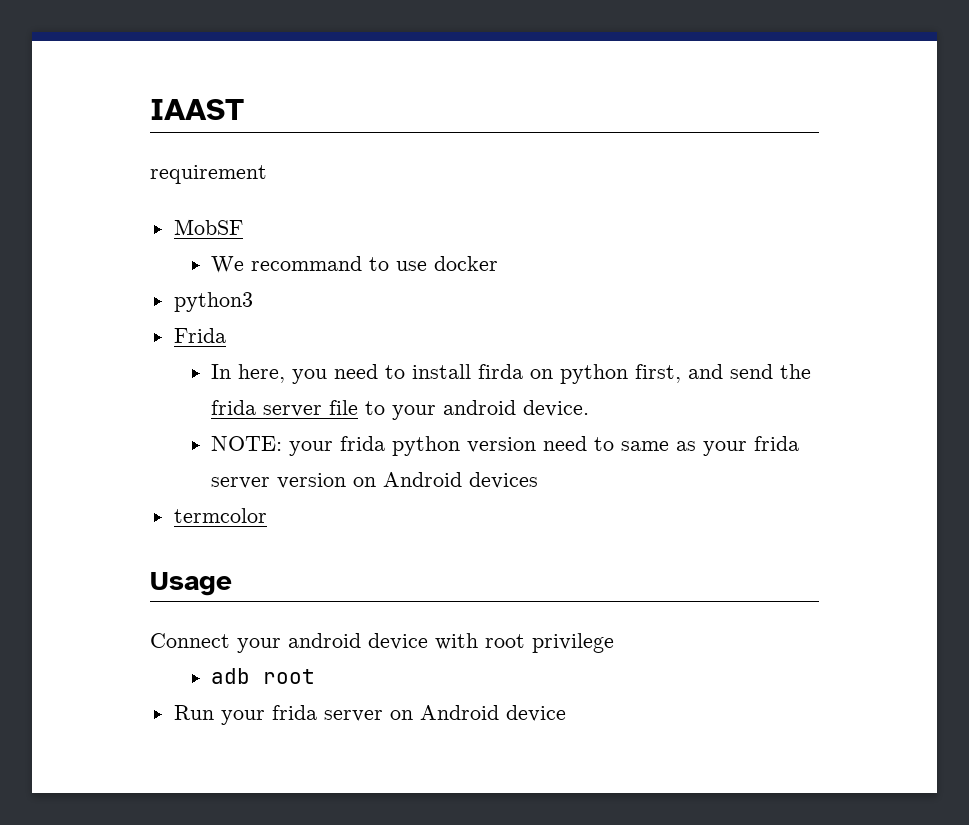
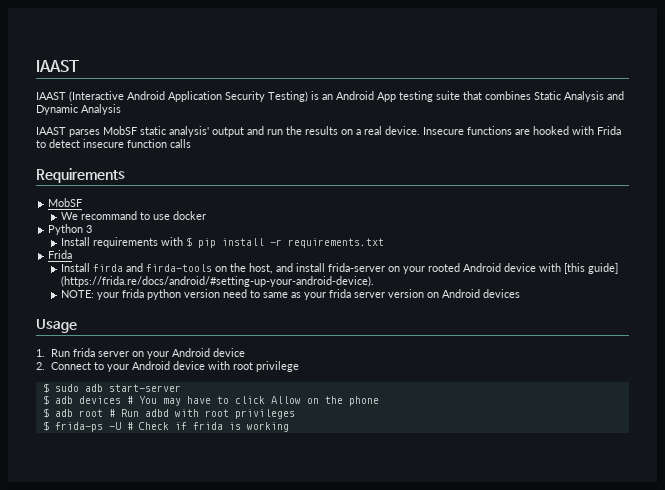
- requirement
+ IAAST (Interactive Android Application Security Testing) is an Android App testing suite that combines Static Analysis and Dynamic Analysis
+ IAAST parses MobSF static analysis' output and run the results on a real device. Insecure functions are hooked with Frida to detect insecure function calls
+ Requirements
- python3
+ Python 3
+ Install requirements with $ pip install -r requirements.txt
  Frida
- In here, you need to install firda on python first, and send the frida server file to your android device.
+ Install firda and firda-tools on the host, and install frida-server on your rooted Android device with [this guide] (https://frida.re/docs/android/#setting-up-your-android-device).
- termcolor
- Connect your android device with root privilege
- adb root
- Run your frida server on Android device
+ 1. Run frida server on your Android device
+ 2. Connect to your Android device with root privilege
+ $ sudo adb start-server
+ $ adb devices # You may have to click Allow on the phone
+ $ adb root # Run adbd with root privileges
+ $ frida-ps -U # Check if frida is working

